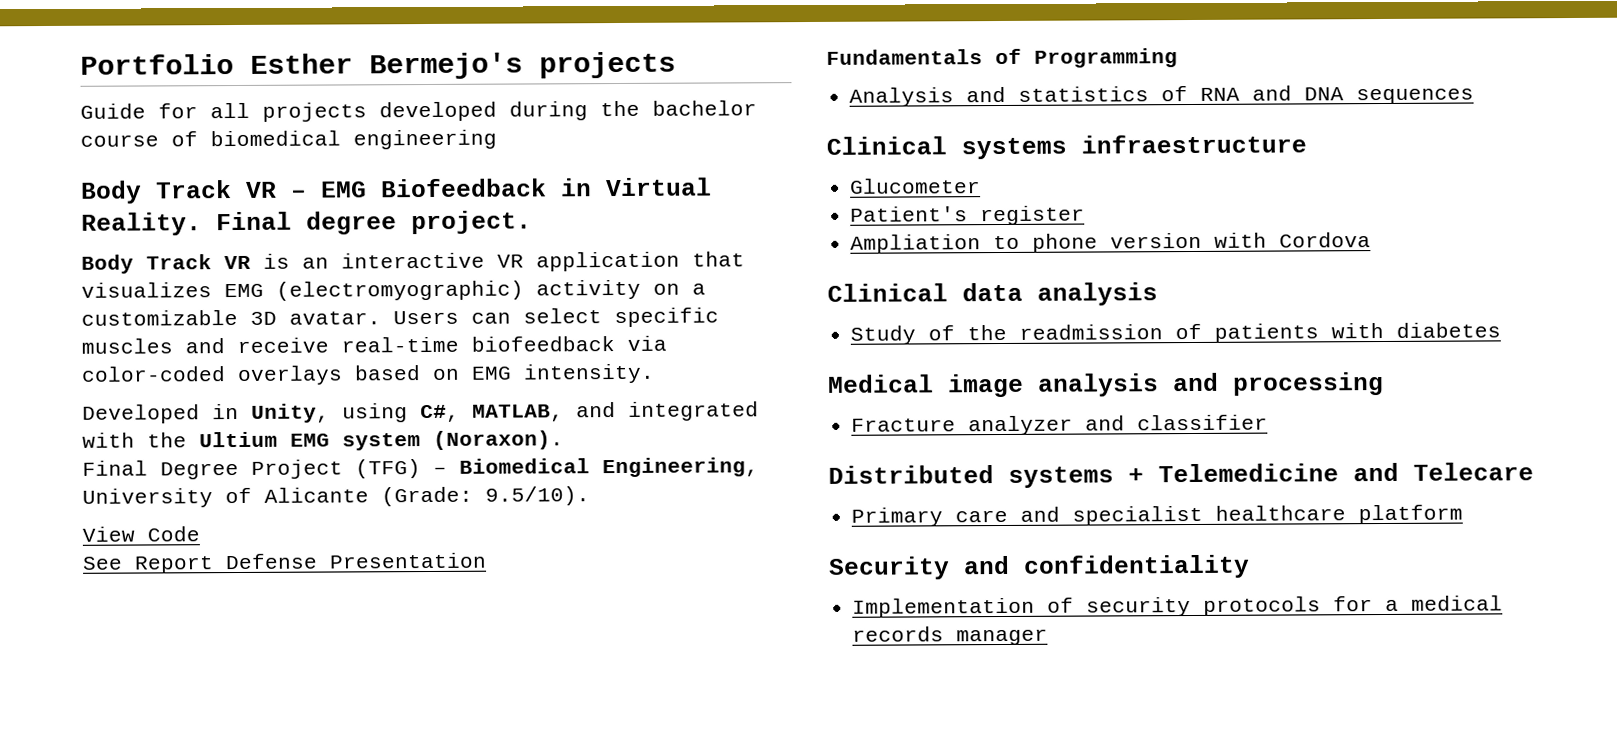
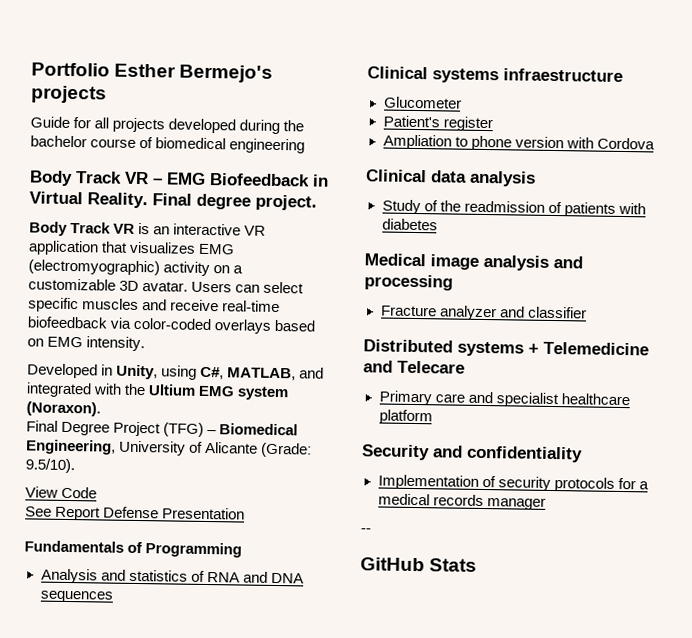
+ --
+ GitHub Stats

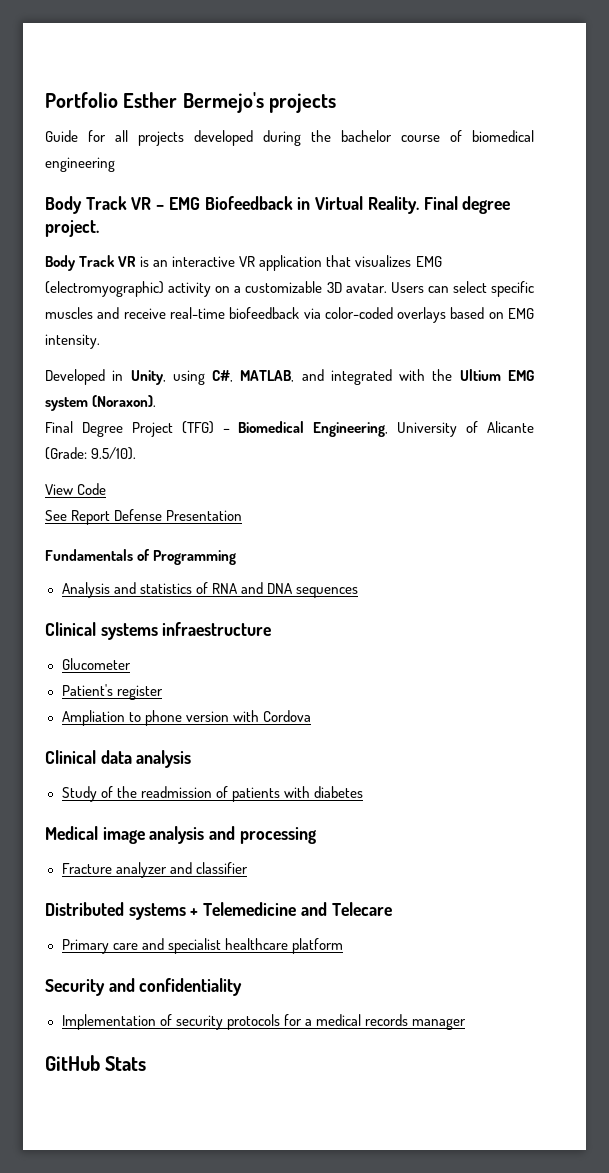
- --

